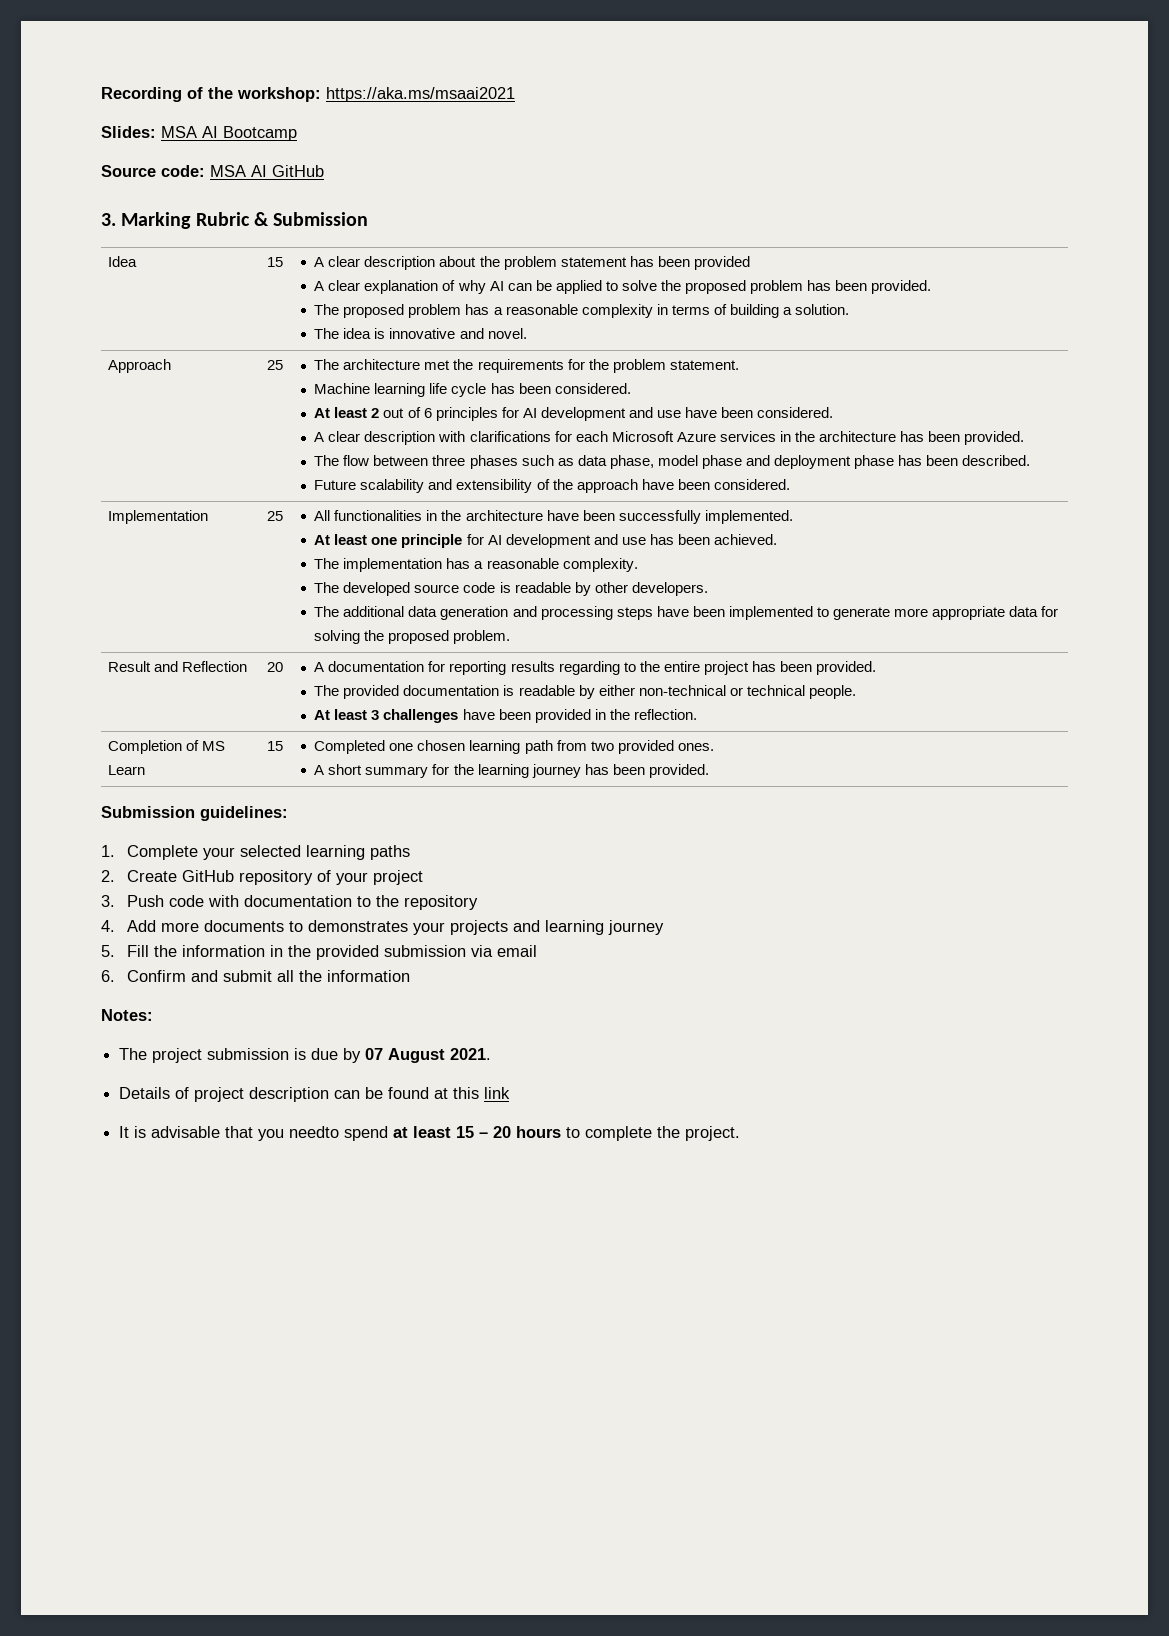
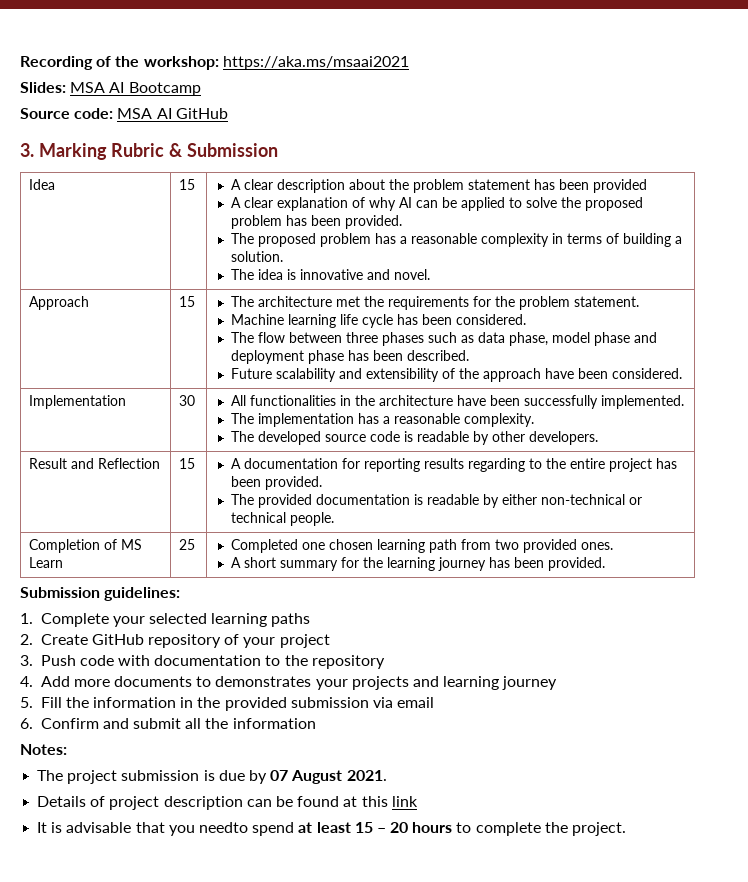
- Approach | 25
+ Approach | 15
- At least 2 out of 6 principles for AI development and use have been considered.
- A clear description with clarifications for each Microsoft Azure services in the architecture has been provided.
- Implementation | 25
+ Implementation | 30
- At least one principle for AI development and use has been achieved.
- The additional data generation and processing steps have been implemented to generate more appropriate data for solving the proposed problem.
- Result and Reflection | 20 | A documentation for reporting results regarding to the entire project has been provided.
+ Result and Reflection | 15 | A documentation for reporting results regarding to the entire project has been provided.
  The provided documentation is readable by either non-technical or technical people.
- At least 3 challenges have been provided in the reflection.
- Completion of MS Learn | 15 | Completed one chosen learning path from two provided ones.
+ Completion of MS Learn | 25 | Completed one chosen learning path from two provided ones.

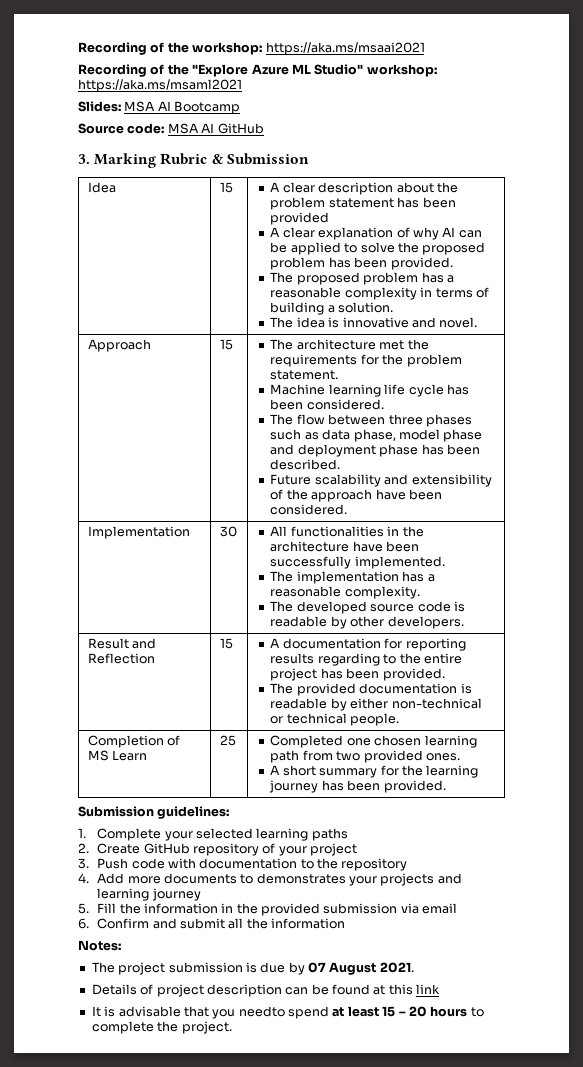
+ Recording of the "Explore Azure ML Studio" workshop: https://aka.ms/msaml2021

